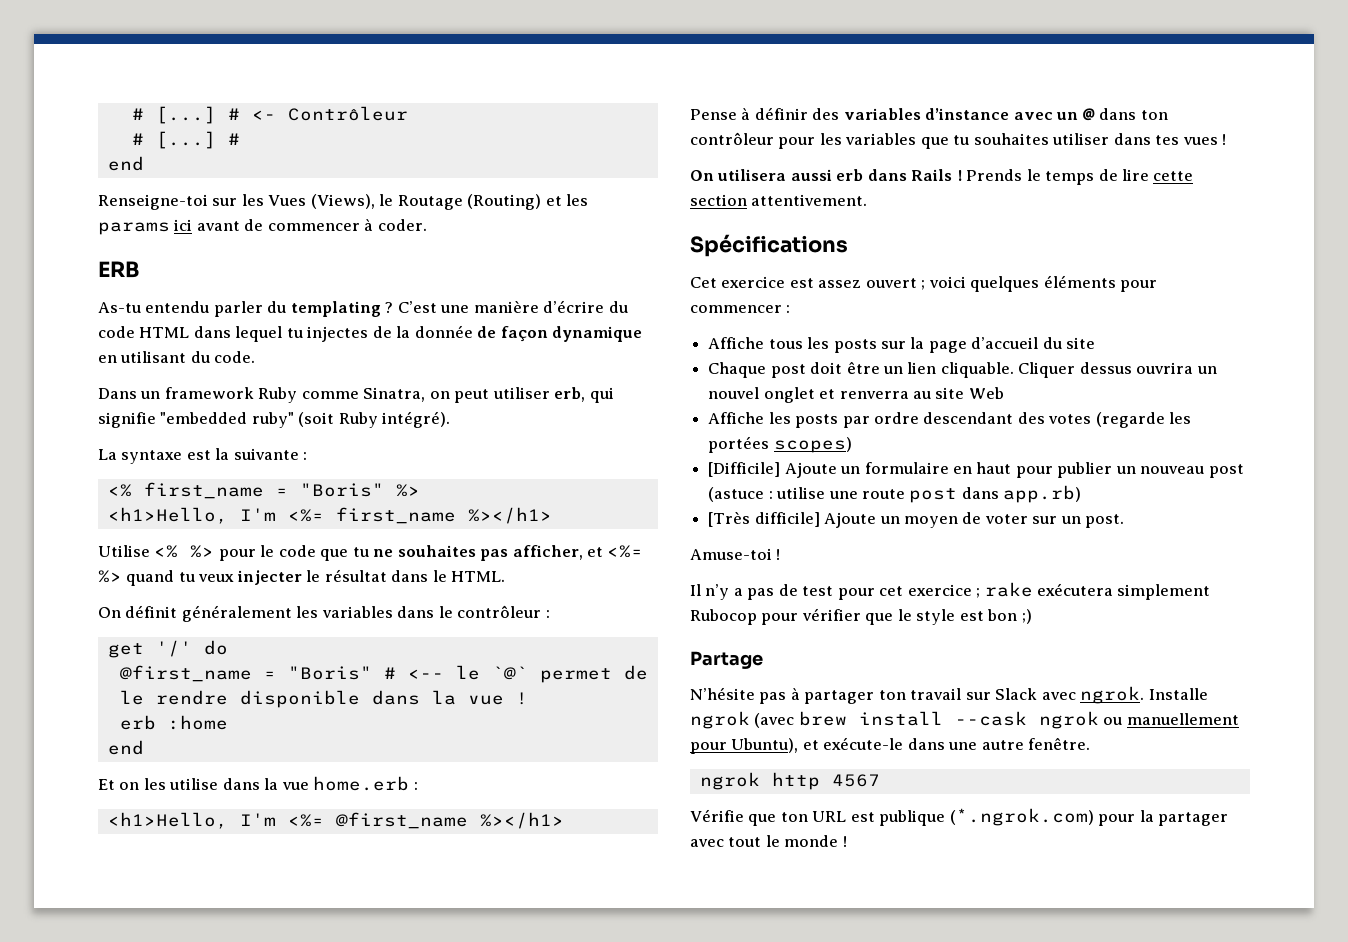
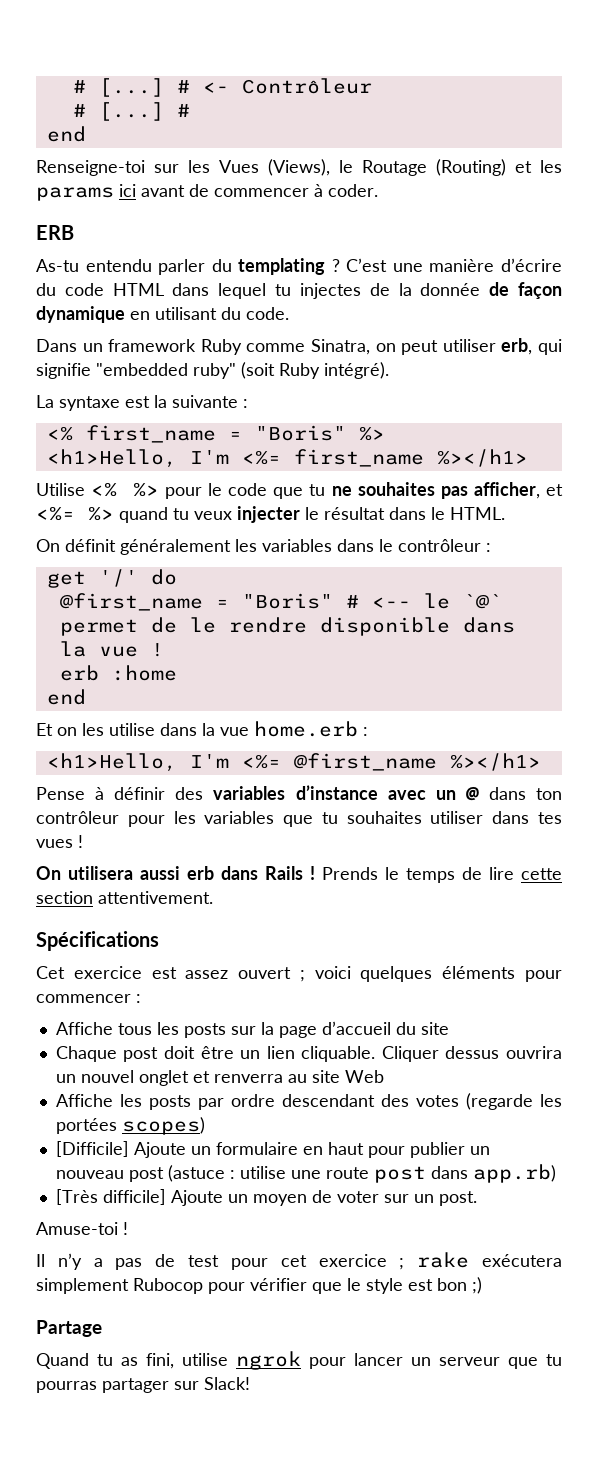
- N’hésite pas à partager ton travail sur Slack avec ngrok. Installe ngrok (avec brew install --cask ngrok ou manuellement pour Ubuntu), et exécute-le dans une autre fenêtre.
- ngrok http 4567
- Vérifie que ton URL est publique (*.ngrok.com) pour la partager avec tout le monde !
+ Quand tu as fini, utilise ngrok pour lancer un serveur que tu pourras partager sur Slack!

